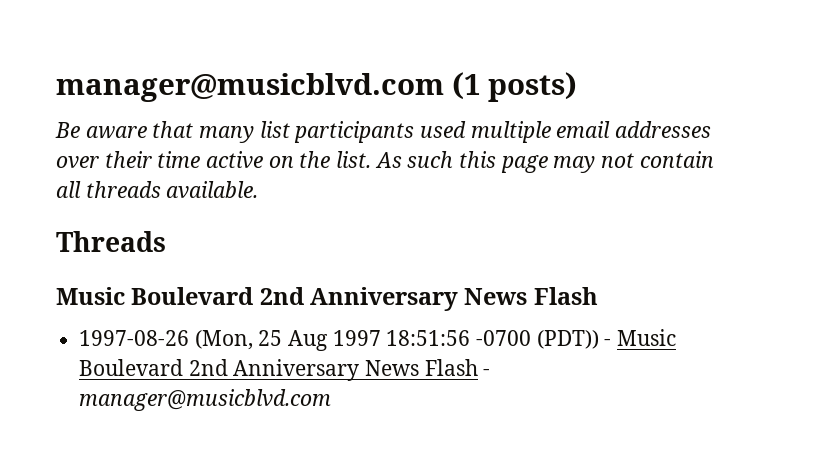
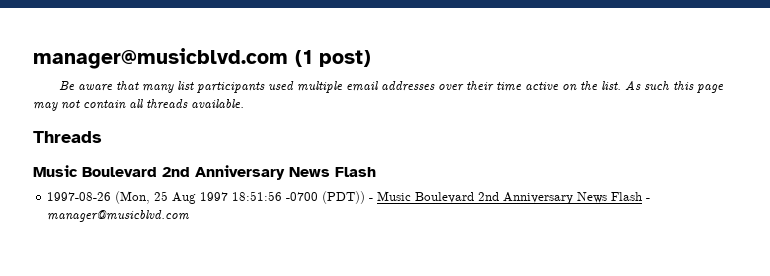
- manager@musicblvd.com (1 posts)
+ manager@musicblvd.com (1 post)

